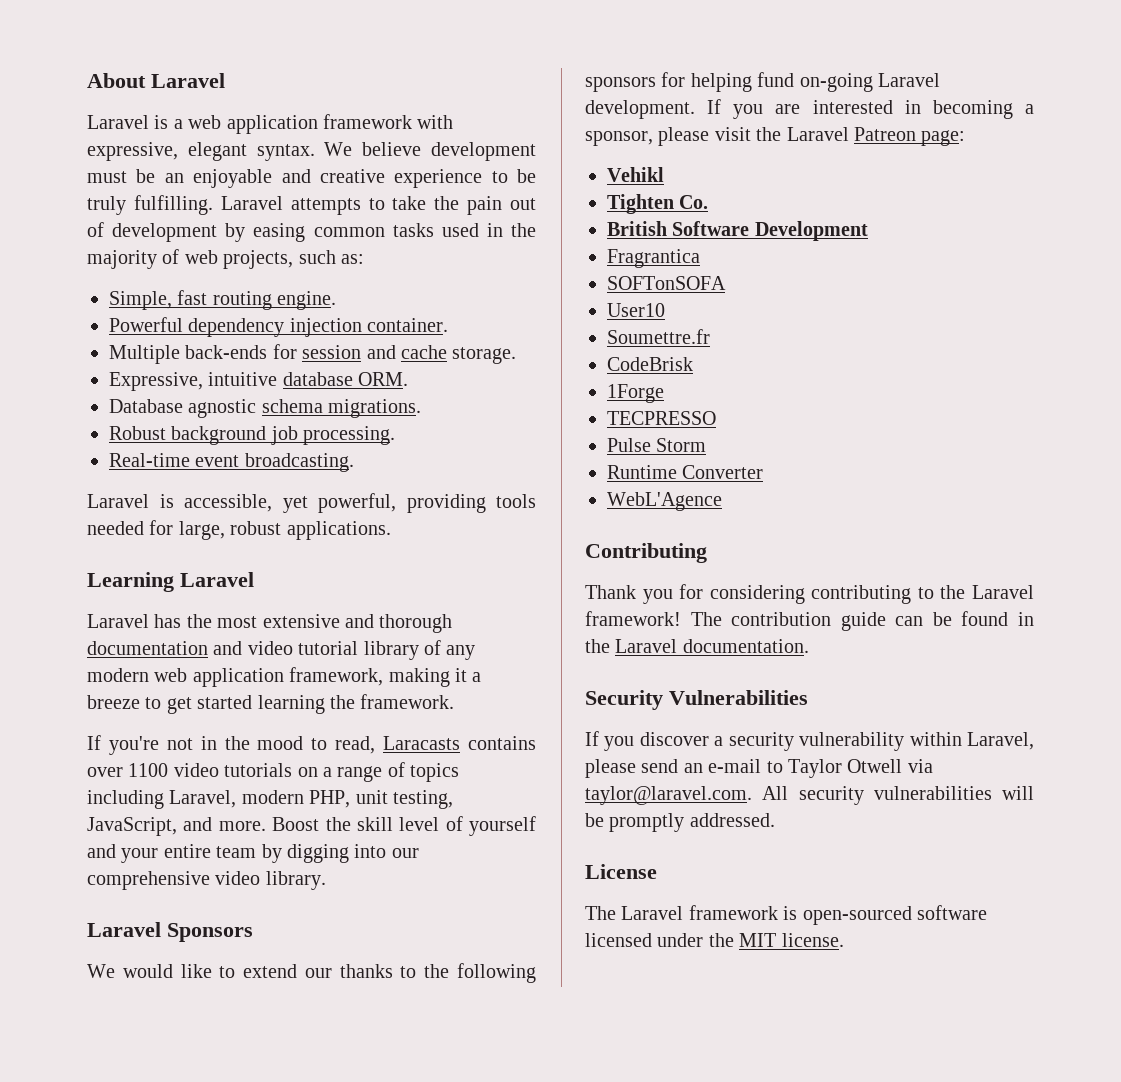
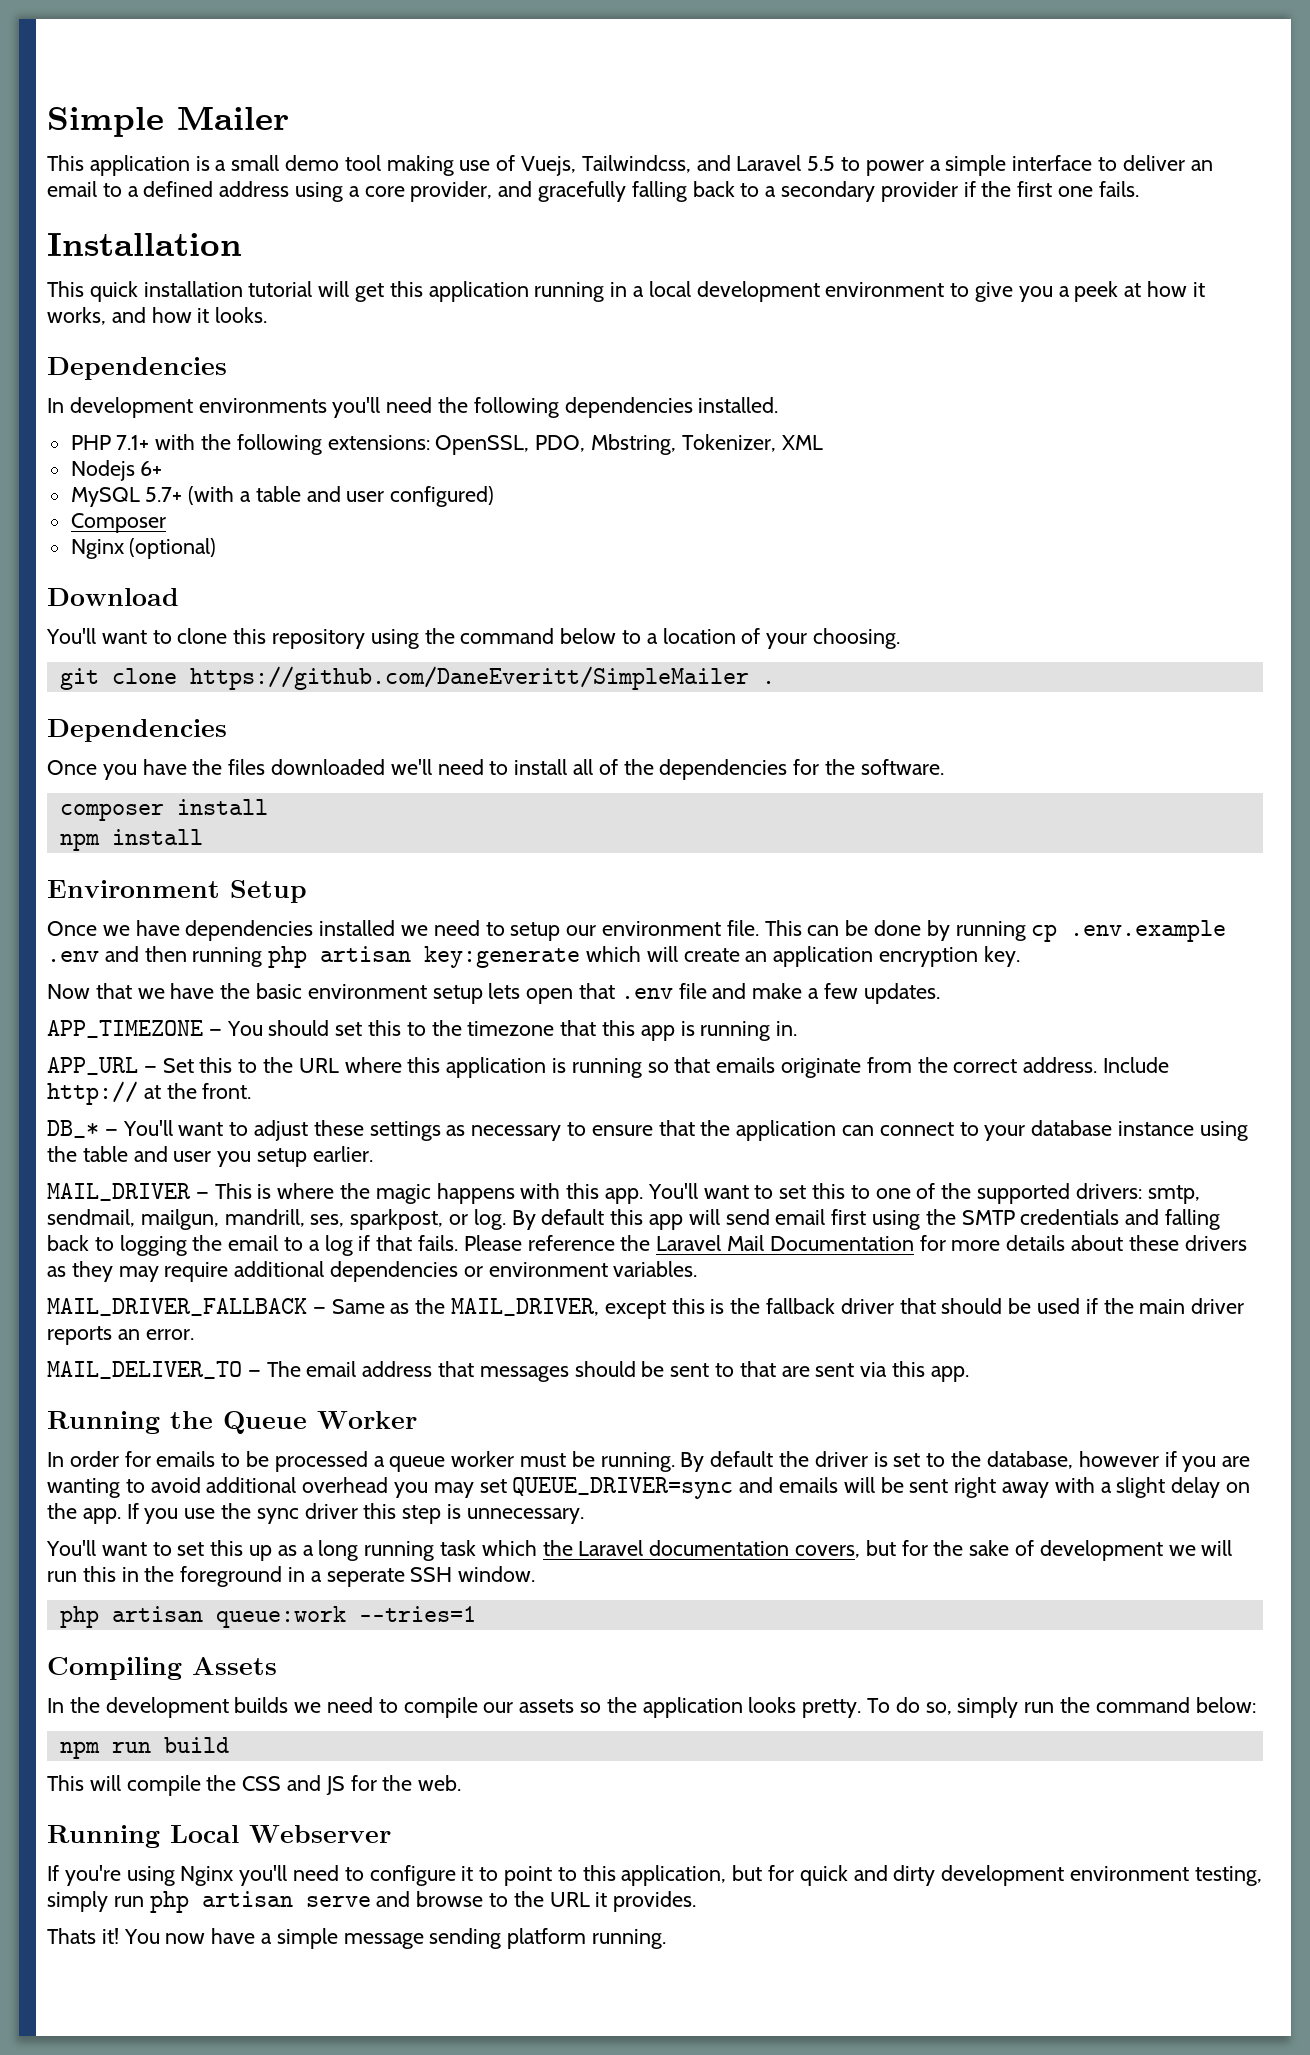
- About Laravel
- Laravel is a web application framework with expressive, elegant syntax. We believe development must be an enjoyable and creative experience to be truly fulfilling. Laravel attempts to take the pain out of development by easing common tasks used in the majority of web projects, such as:
- Simple, fast routing engine.
- Powerful dependency injection container.
- Multiple back-ends for session and cache storage.
- Expressive, intuitive database ORM.
- Database agnostic schema migrations.
- Robust background job processing.
- Real-time event broadcasting.
- Laravel is accessible, yet powerful, providing tools needed for large, robust applications.
- Learning Laravel
- Laravel has the most extensive and thorough documentation and video tutorial library of any modern web application framework, making it a breeze to get started learning the framework.
- If you're not in the mood to read, Laracasts contains over 1100 video tutorials on a range of topics including Laravel, modern PHP, unit testing, JavaScript, and more. Boost the skill level of yourself and your entire team by digging into our comprehensive video library.
- Laravel Sponsors
- We would like to extend our thanks to the following sponsors for helping fund on-going Laravel development. If you are interested in becoming a sponsor, please visit the Laravel Patreon page:
- Vehikl
- Tighten Co.
- British Software Development
- Fragrantica
- SOFTonSOFA
- User10
- Soumettre.fr
- CodeBrisk
- 1Forge
- TECPRESSO
- Pulse Storm
- Runtime Converter
- WebL'Agence
- Contributing
- Thank you for considering contributing to the Laravel framework! The contribution guide can be found in the Laravel documentation.
- Security Vulnerabilities
- If you discover a security vulnerability within Laravel, please send an e-mail to Taylor Otwell via taylor@laravel.com. All security vulnerabilities will be promptly addressed.
- License
- The Laravel framework is open-sourced software licensed under the MIT license.
+ Simple Mailer
+ This application is a small demo tool making use of Vuejs, Tailwindcss, and Laravel 5.5 to power a simple interface to deliver an email to a defined address using a core provider, and gracefully falling back to a secondary provider if the first one fails.
+ Installation
+ This quick installation tutorial will get this application running in a local development environment to give you a peek at how it works, and how it looks.
+ Dependencies
+ In development environments you'll need the following dependencies installed.
+ PHP 7.1+ with the following extensions: OpenSSL, PDO, Mbstring, Tokenizer, XML
+ Nodejs 6+
+ MySQL 5.7+ (with a table and user configured)
+ Composer
+ Nginx (optional)
+ Download
+ You'll want to clone this repository using the command below to a location of your choosing.
+ git clone https://github.com/DaneEveritt/SimpleMailer .
+ Dependencies
+ Once you have the files downloaded we'll need to install all of the dependencies for the software.
+ composer install
+ npm install
+ Environment Setup
+ Once we have dependencies installed we need to setup our environment file. This can be done by running cp .env.example .env and then running php artisan key:generate which will create an application encryption key.
+ Now that we have the basic environment setup lets open that .env file and make a few updates.
+ APP_TIMEZONE — You should set this to the timezone that this app is running in.
+ APP_URL — Set this to the URL where this application is running so that emails originate from the correct address. Include http:// at the front.
+ DB_* — You'll want to adjust these settings as necessary to ensure that the application can connect to your database instance using the table and user you setup earlier.
+ MAIL_DRIVER — This is where the magic happens with this app. You'll want to set this to one of the supported drivers: smtp, sendmail, mailgun, mandrill, ses, sparkpost, or log. By default this app will send email first using the SMTP credentials and falling back to logging the email to a log if that fails. Please reference the Laravel Mail Documentation for more details about these drivers as they may require additional dependencies or environment variables.
+ MAIL_DRIVER_FALLBACK — Same as the MAIL_DRIVER, except this is the fallback driver that should be used if the main driver reports an error.
+ MAIL_DELIVER_TO — The email address that messages should be sent to that are sent via this app.
+ Running the Queue Worker
+ In order for emails to be processed a queue worker must be running. By default the driver is set to the database, however if you are wanting to avoid additional overhead you may set QUEUE_DRIVER=sync and emails will be sent right away with a slight delay on the app. If you use the sync driver this step is unnecessary.
+ You'll want to set this up as a long running task which the Laravel documentation covers, but for the sake of development we will run this in the foreground in a seperate SSH window.
+ php artisan queue:work --tries=1
+ Compiling Assets
+ In the development builds we need to compile our assets so the application looks pretty. To do so, simply run the command below:
+ npm run build
+ This will compile the CSS and JS for the web.
+ Running Local Webserver
+ If you're using Nginx you'll need to configure it to point to this application, but for quick and dirty development environment testing, simply run php artisan serve and browse to the URL it provides.
+ Thats it! You now have a simple message sending platform running.

